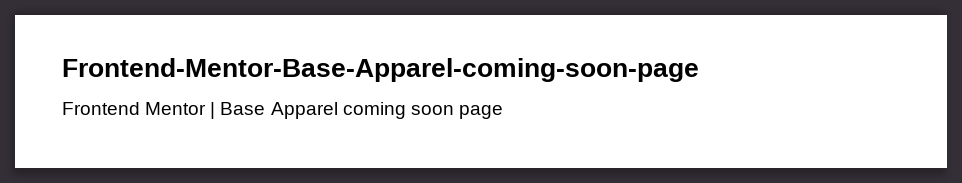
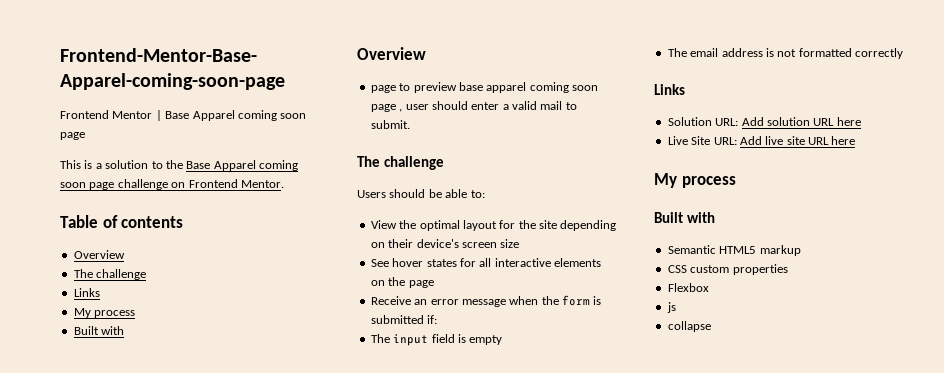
+ This is a solution to the Base Apparel coming soon page challenge on Frontend Mentor.
+ Table of contents
+ Overview
+ The challenge
+ Links
+ My process
+ Built with
+ Overview
+ page to preview base apparel coming soon page , user should enter a valid mail to submit.
+ The challenge
+ Users should be able to:
+ View the optimal layout for the site depending on their device's screen size
+ See hover states for all interactive elements on the page
+ Receive an error message when the form is submitted if:
+ The input field is empty
+ The email address is not formatted correctly
+ Links
+ Solution URL: Add solution URL here
+ Live Site URL: Add live site URL here
+ My process
+ Built with
+ Semantic HTML5 markup
+ CSS custom properties
+ Flexbox
+ js
+ collapse

